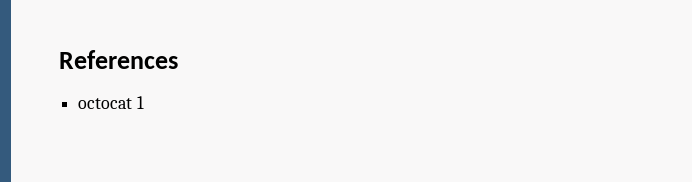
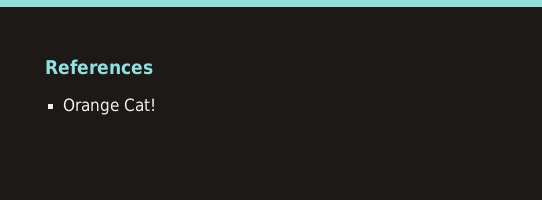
- octocat 1
+ Orange Cat!

